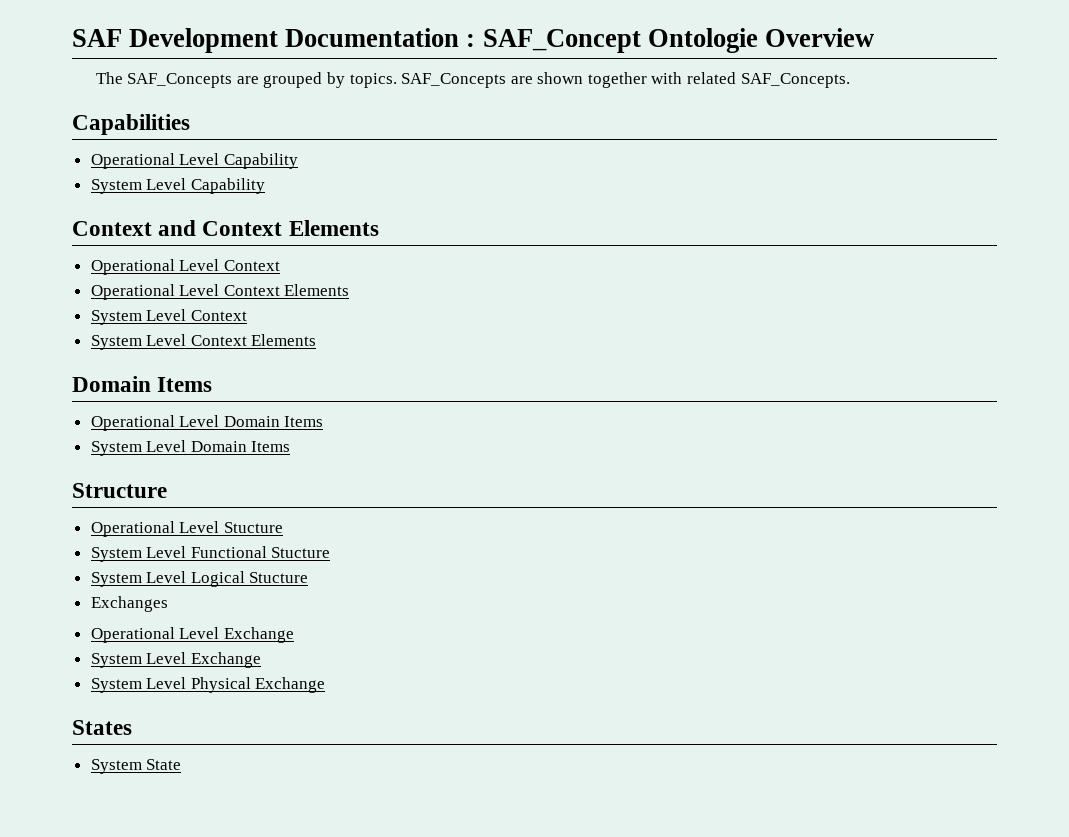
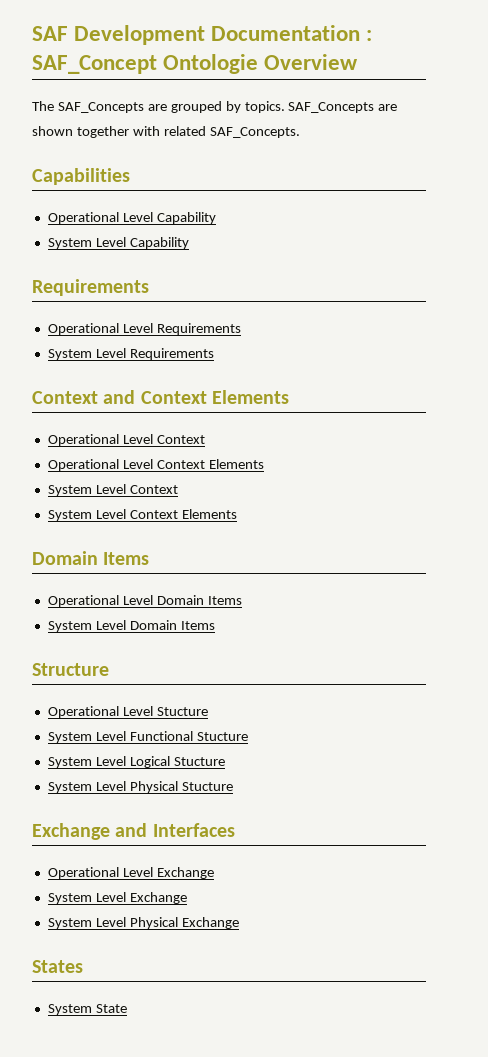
  System Level Capability
+ Requirements
+ Operational Level Requirements
+ System Level Requirements
- Exchanges
+ System Level Physical Stucture
+ Exchange and Interfaces

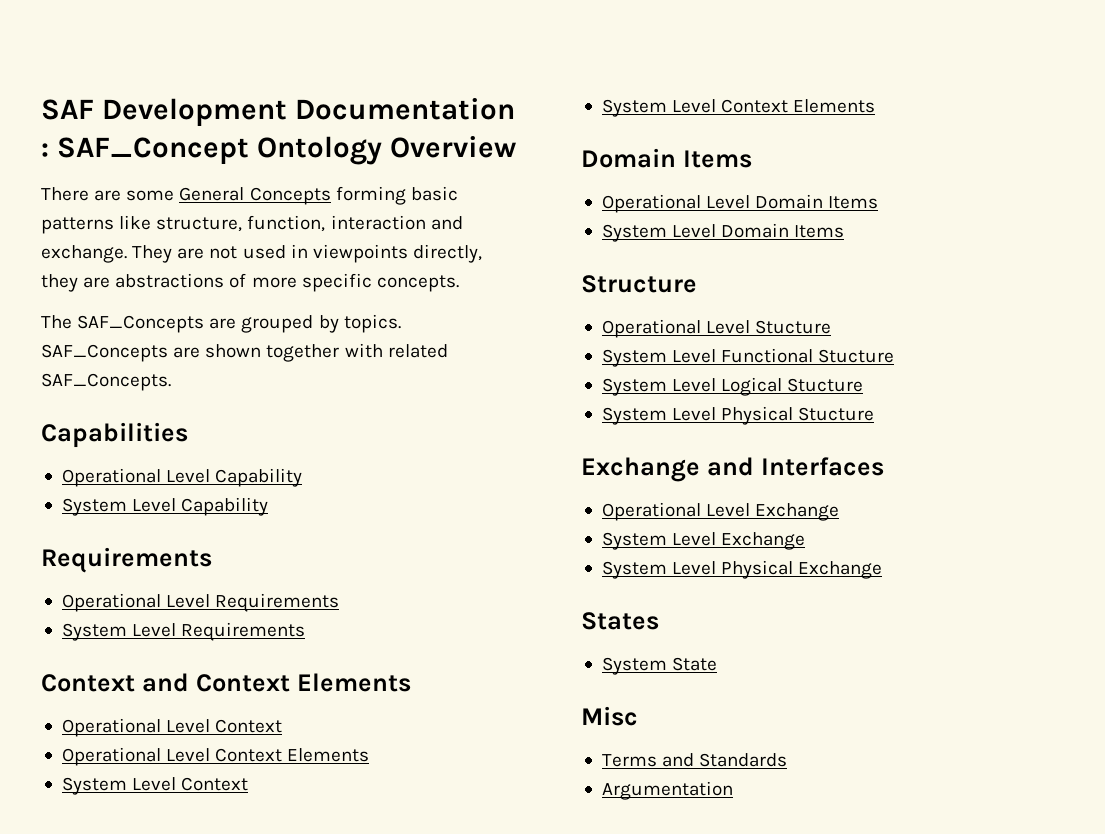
- SAF Development Documentation : SAF_Concept Ontologie Overview
+ SAF Development Documentation : SAF_Concept Ontology Overview
+ There are some General Concepts forming basic patterns like structure, function, interaction and exchange. They are not used in viewpoints directly, they are abstractions of more specific concepts.
+ Misc
+ Terms and Standards
+ Argumentation

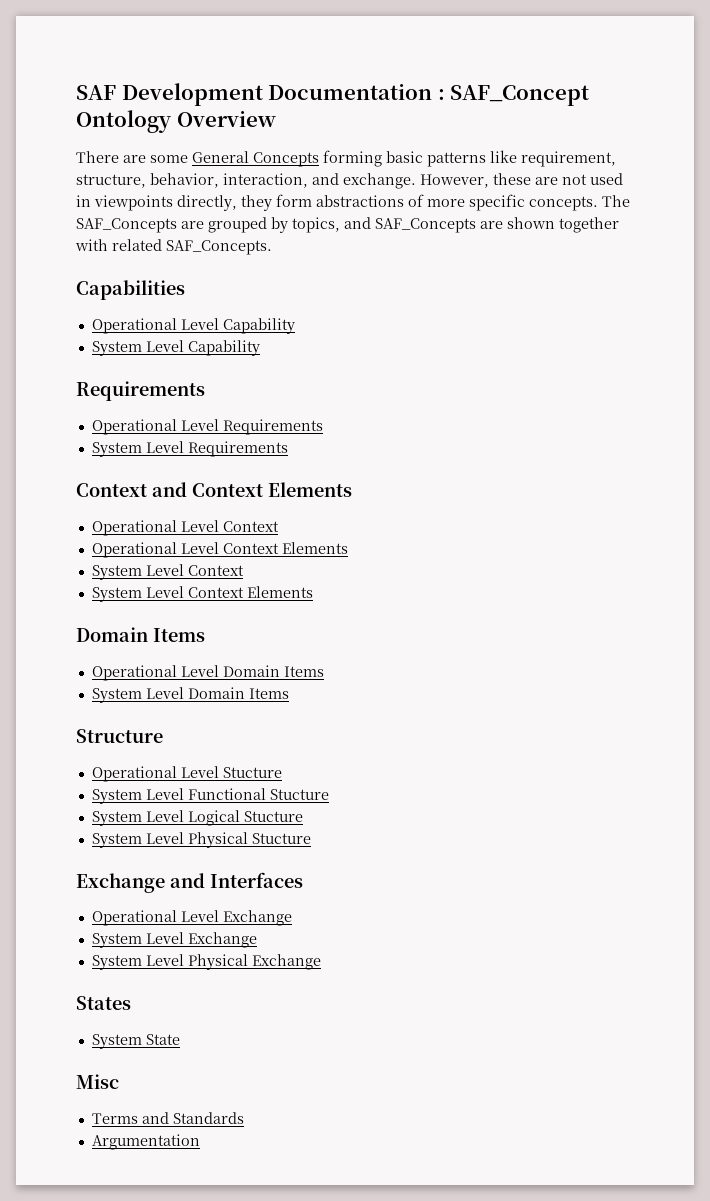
- There are some General Concepts forming basic patterns like structure, function, interaction and exchange. They are not used in viewpoints directly, they are abstractions of more specific concepts.
- The SAF_Concepts are grouped by topics. SAF_Concepts are shown together with related SAF_Concepts.
+ There are some General Concepts forming basic patterns like requirement, structure, behavior, interaction, and exchange. However, these are not used in viewpoints directly, they form abstractions of more specific concepts. The SAF_Concepts are grouped by topics, and SAF_Concepts are shown together with related SAF_Concepts.

